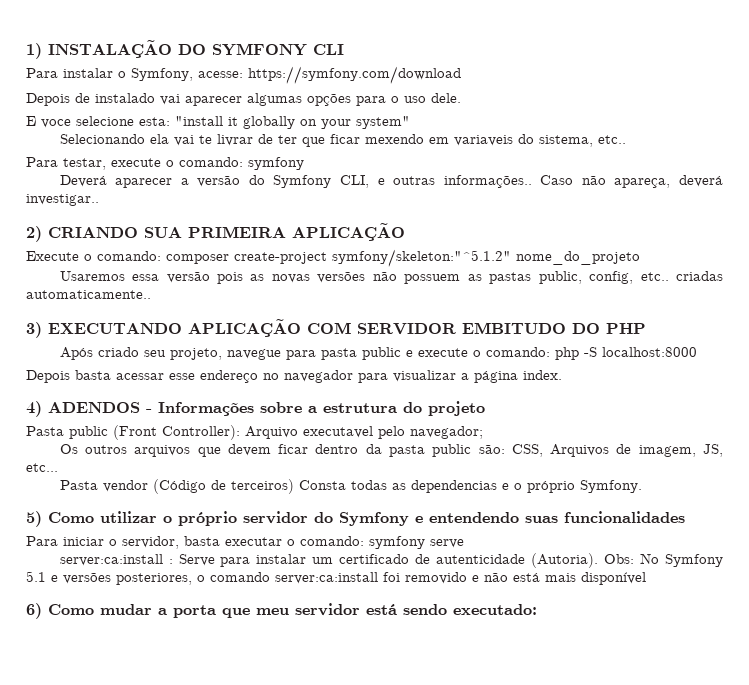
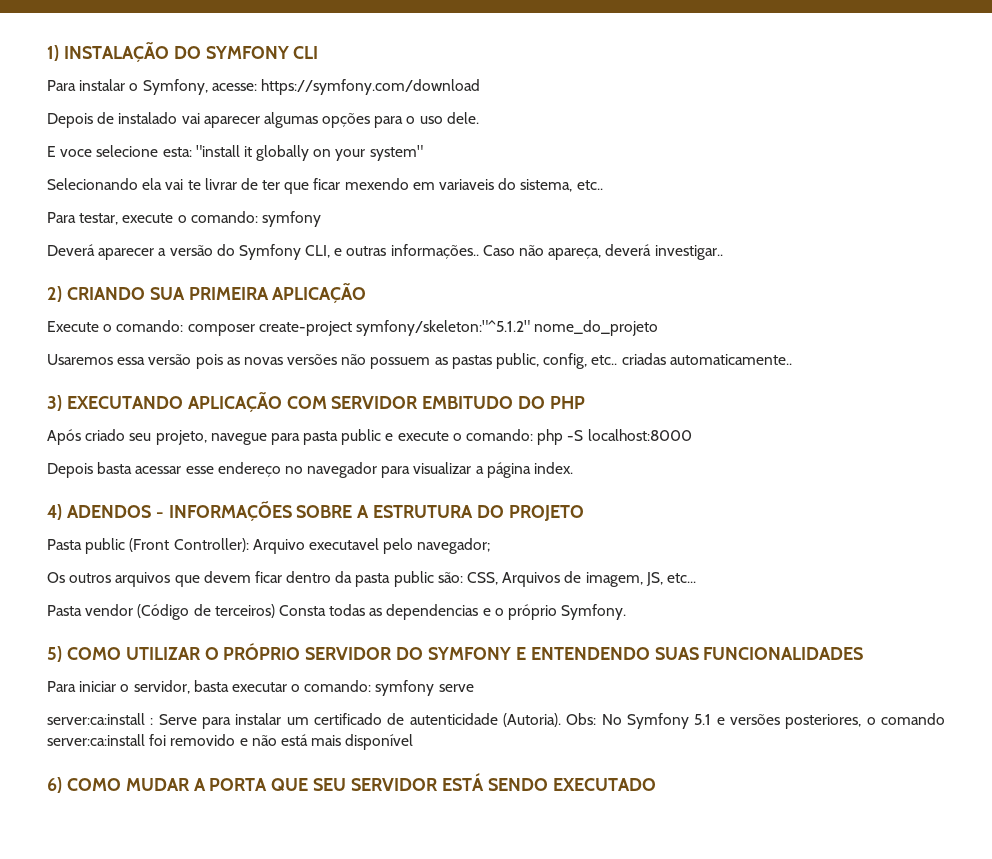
- 4) ADENDOS - Informações sobre a estrutura do projeto
+ 4) ADENDOS - INFORMAÇÕES SOBRE A ESTRUTURA DO PROJETO
- 5) Como utilizar o próprio servidor do Symfony e entendendo suas funcionalidades
+ 5) COMO UTILIZAR O PRÓPRIO SERVIDOR DO SYMFONY E ENTENDENDO SUAS FUNCIONALIDADES
- 6) Como mudar a porta que meu servidor está sendo executado:
+ 6) COMO MUDAR A PORTA QUE SEU SERVIDOR ESTÁ SENDO EXECUTADO

